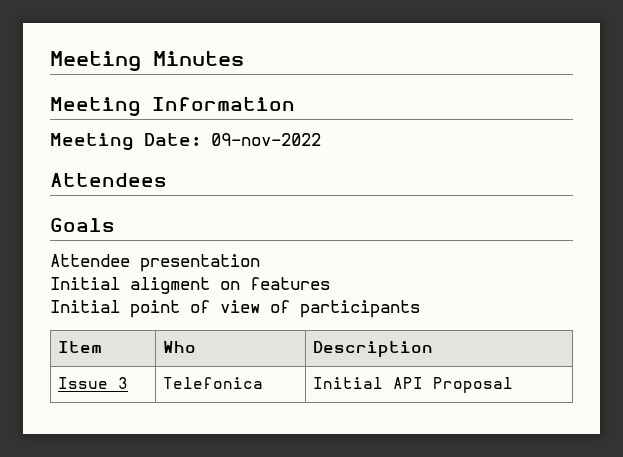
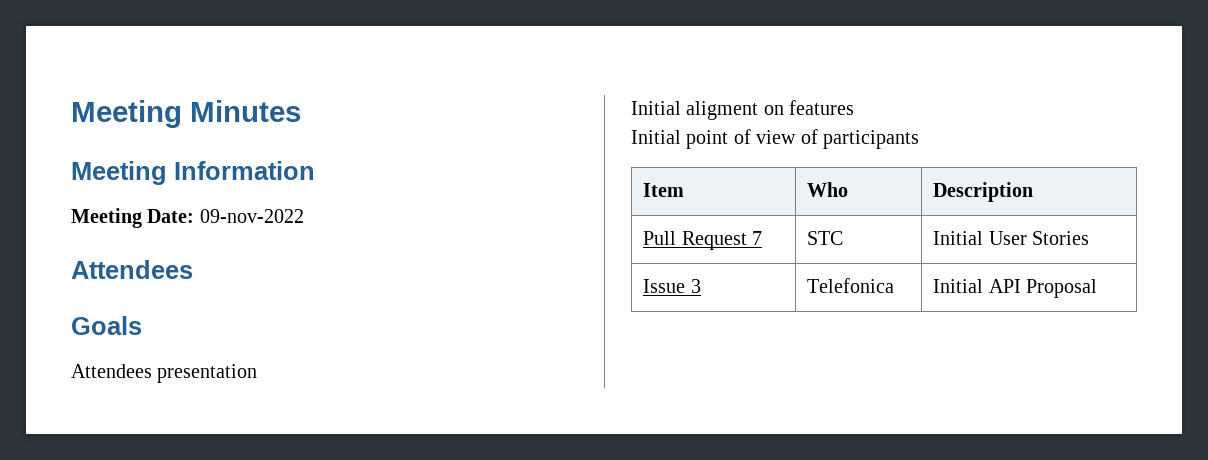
- Attendee presentation
+ Attendees presentation
+ Pull Request 7 | STC | Initial User Stories

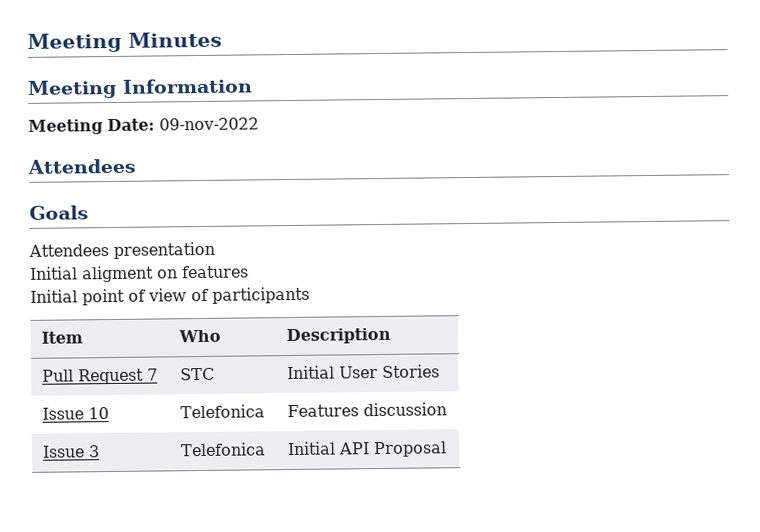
+ Issue 10 | Telefonica | Features discussion

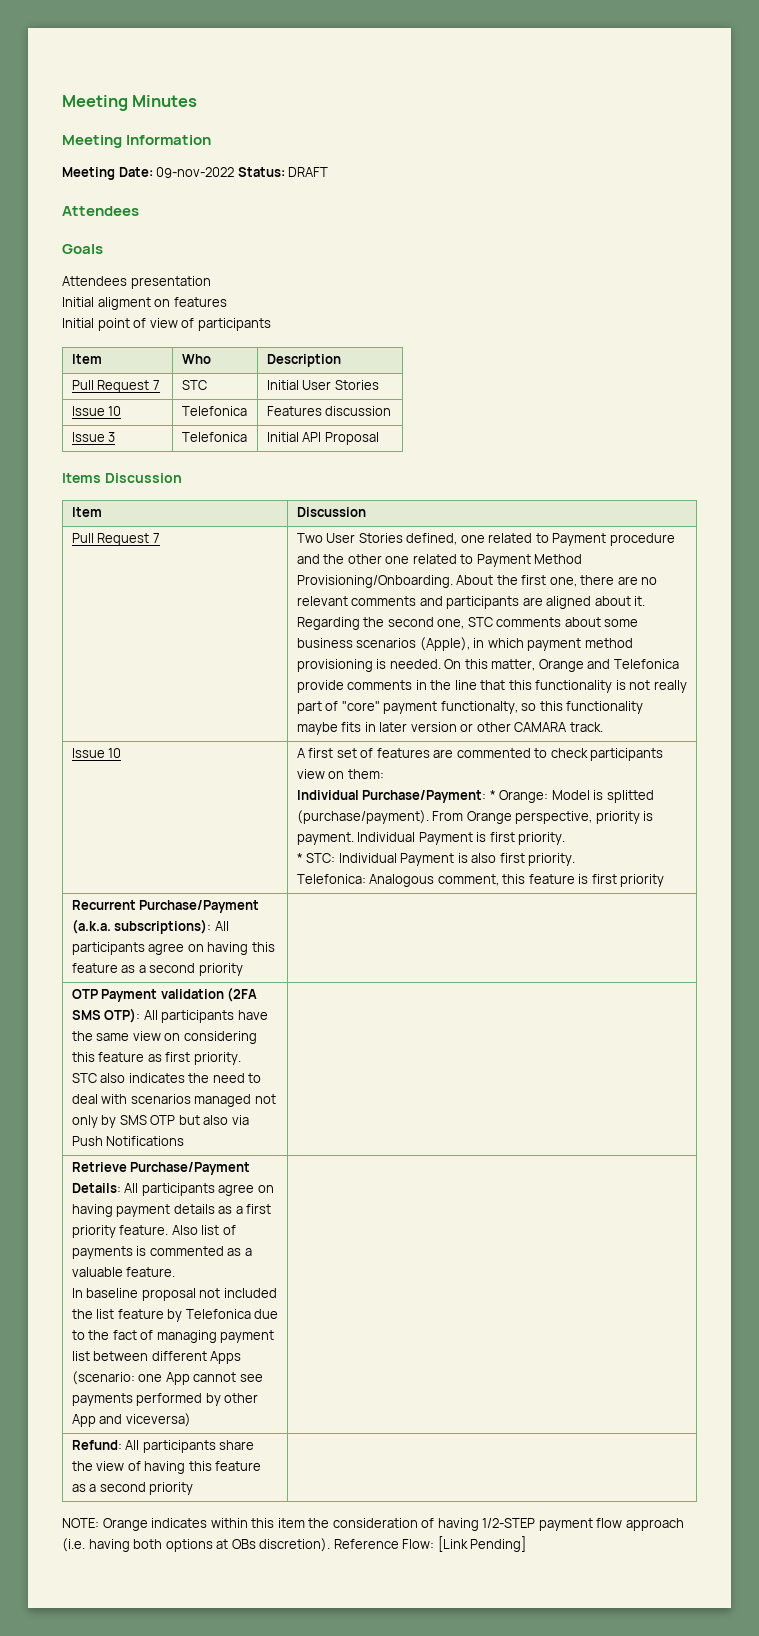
- Meeting Date: 09-nov-2022
+ Meeting Date: 09-nov-2022 Status: DRAFT
+ Items Discussion
+ Item | Discussion
+ Pull Request 7 | Two User Stories defined, one related to Payment procedure and the other one related to Payment Method Provisioning/Onboarding. About the first one, there are no relevant comments and participants are aligned about it. Regarding the second one, STC comments about some business scenarios (Apple), in which payment method provisioning is needed. On this matter, Orange and Telefonica provide comments in the line that this functionality is not really part of "core" payment functionalty, so this functionality maybe fits in later version or other CAMARA track.
+ Issue 10 | A first set of features are commented to check participants view on them:
+ Individual Purchase/Payment: * Orange: Model is splitted (purchase/payment). From Orange perspective, priority is payment. Individual Payment is first priority.
+ * STC: Individual Payment is also first priority.
+ Telefonica: Analogous comment, this feature is first priority
+ Recurrent Purchase/Payment (a.k.a. subscriptions): All participants agree on having this feature as a second priority |
+ OTP Payment validation (2FA SMS OTP): All participants have the same view on considering this feature as first priority.
+ STC also indicates the need to deal with scenarios managed not only by SMS OTP but also via Push Notifications |
+ Retrieve Purchase/Payment Details: All participants agree on having payment details as a first priority feature. Also list of payments is commented as a valuable feature.
+ In baseline proposal not included the list feature by Telefonica due to the fact of managing payment list between different Apps (scenario: one App cannot see payments performed by other App and viceversa) |
+ Refund: All participants share the view of having this feature as a second priority |
+ NOTE: Orange indicates within this item the consideration of having 1/2-STEP payment flow approach (i.e. having both options at OBs discretion). Reference Flow: [Link Pending]

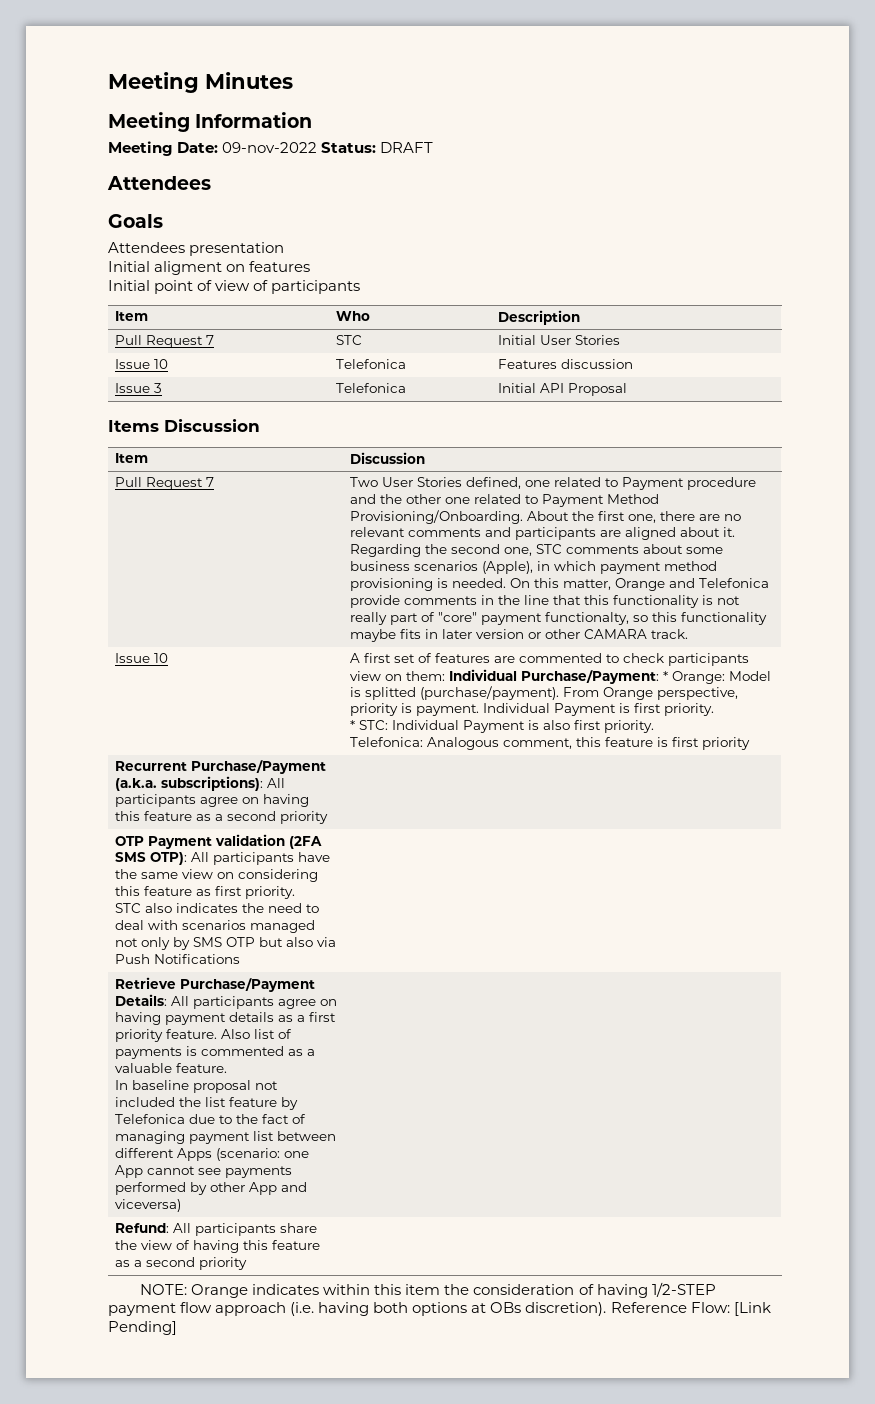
- A first set of features are commented to check participants view on them:
- Individual Purchase/Payment: * Orange: Model is splitted (purchase/payment).
+ A first set of features are commented to check participants view on them: Individual Purchase/Payment: * Orange: Model is splitted (purchase/payment).

